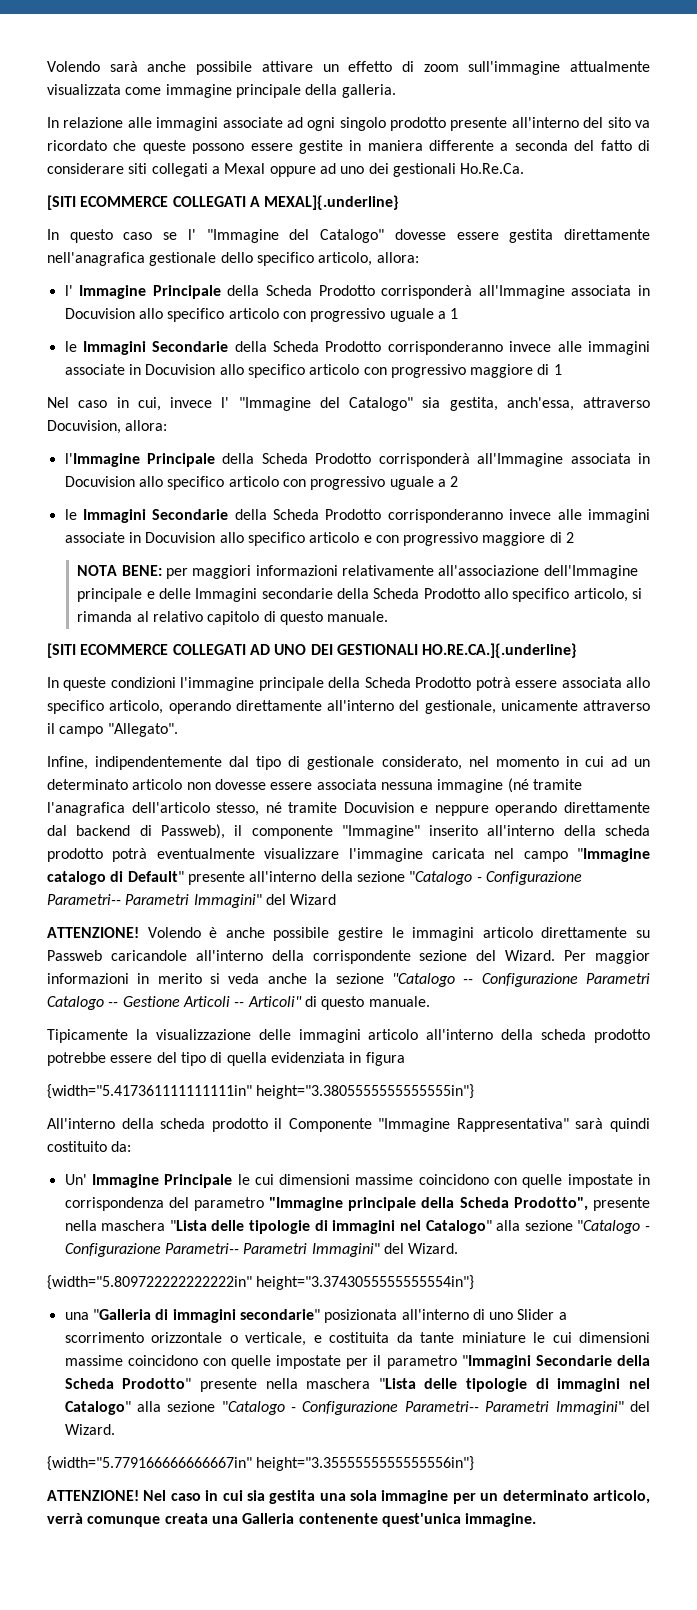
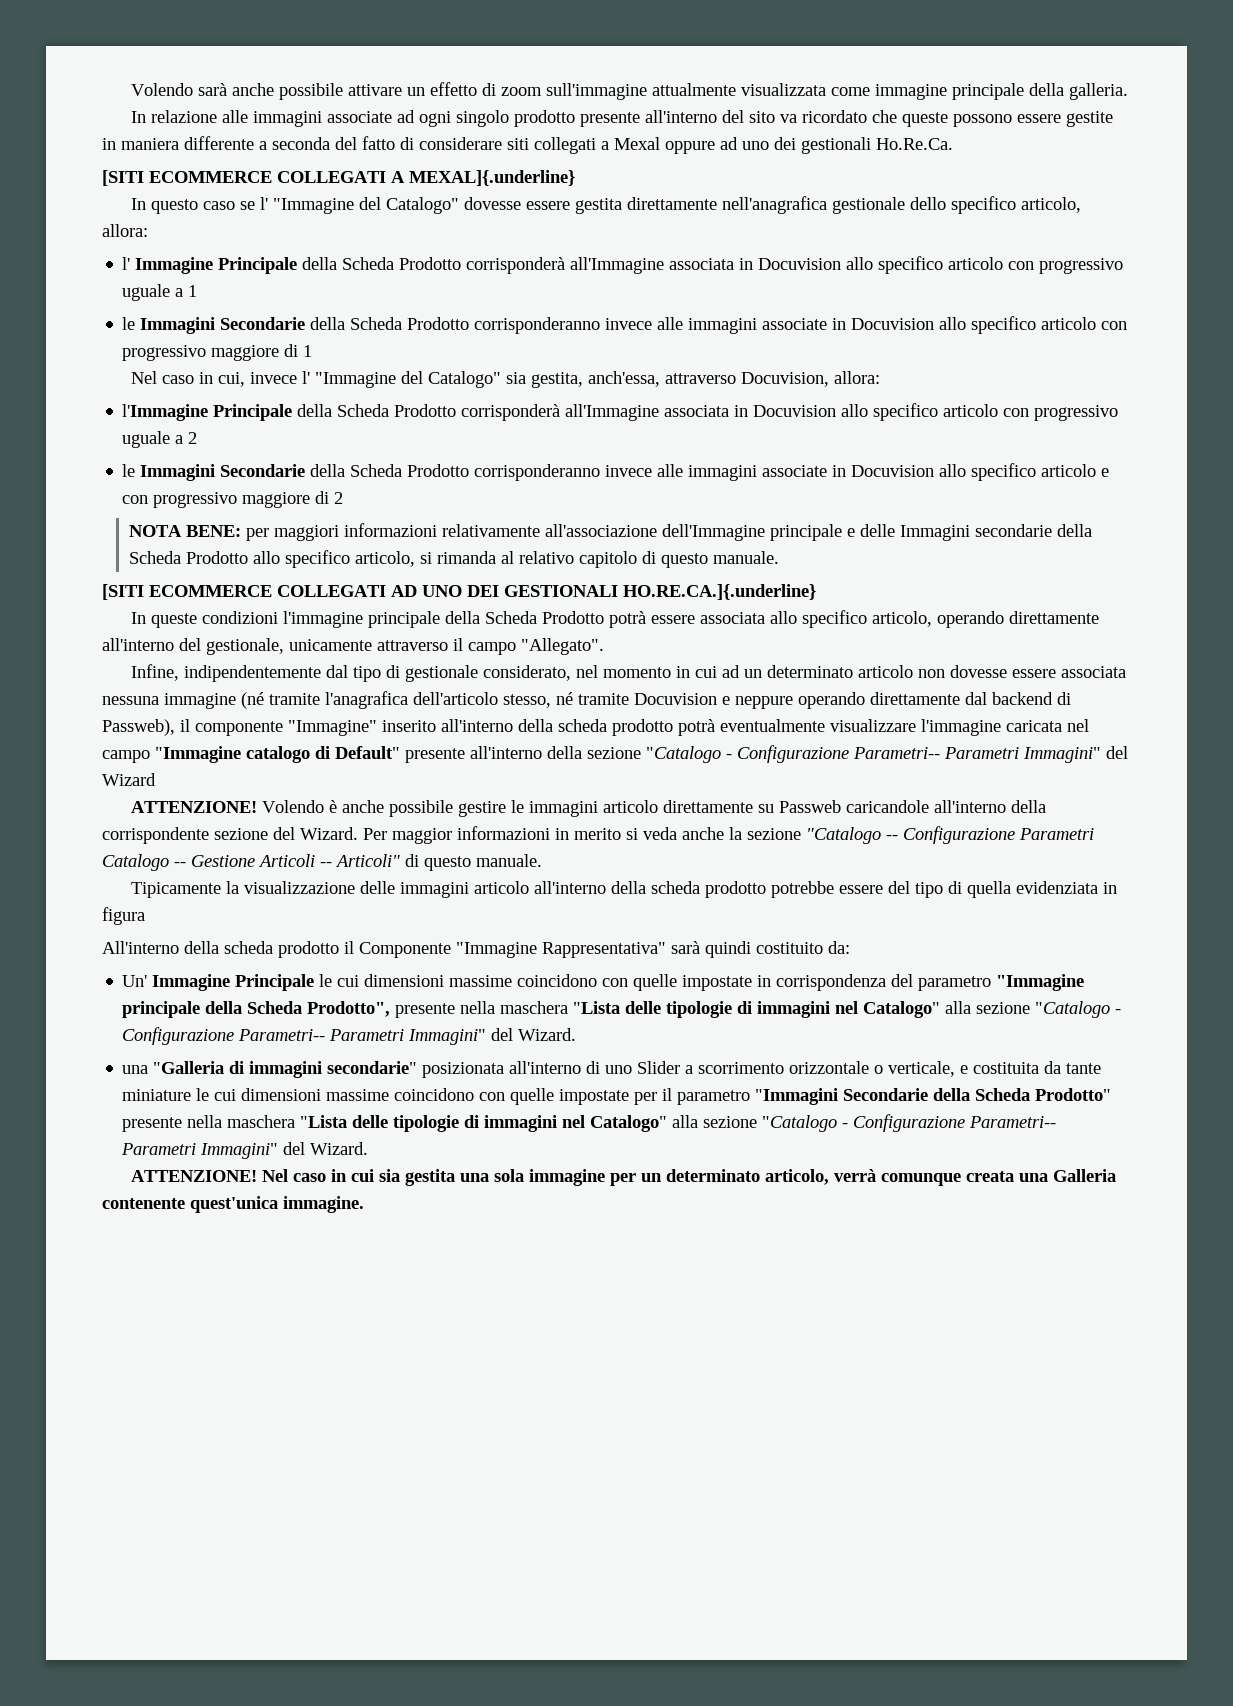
- {width="5.417361111111111in" height="3.3805555555555555in"}
- {width="5.809722222222222in" height="3.3743055555555554in"}
- {width="5.779166666666667in" height="3.3555555555555556in"}

